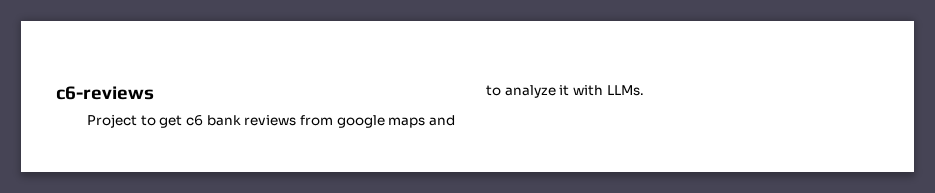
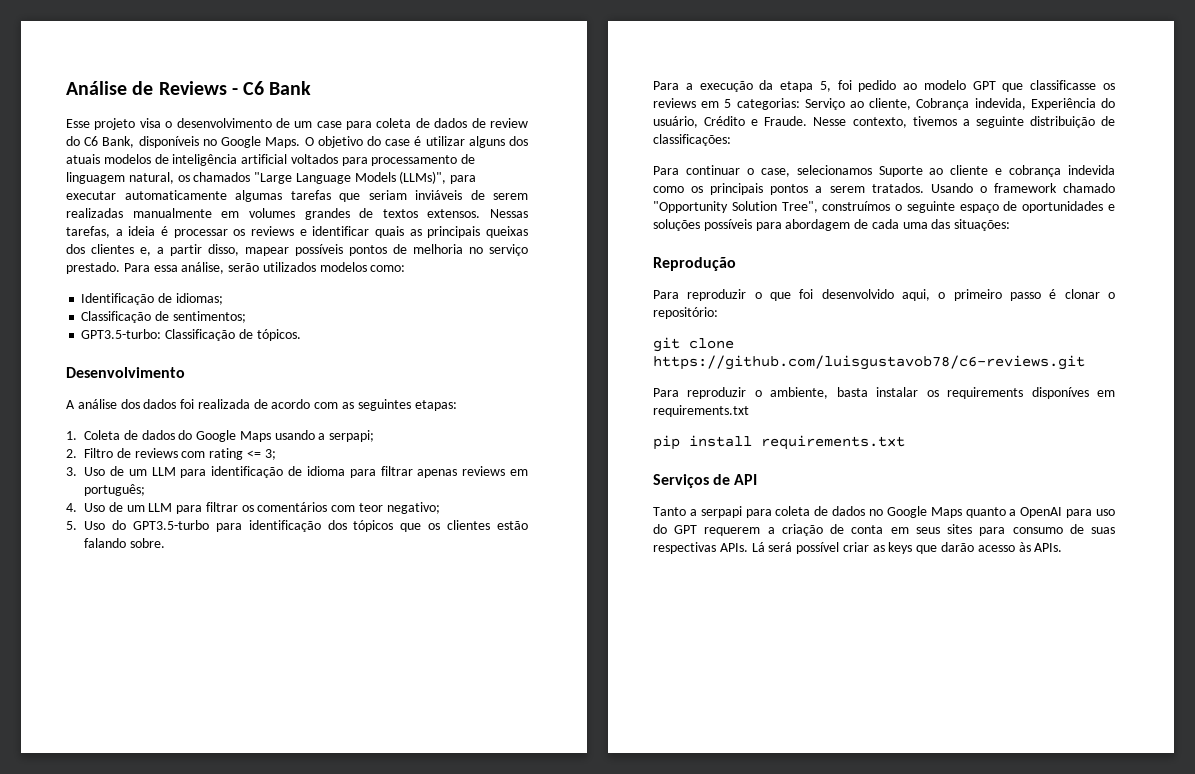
- c6-reviews
- Project to get c6 bank reviews from google maps and to analyze it with LLMs.
+ Análise de Reviews - C6 Bank
+ Esse projeto visa o desenvolvimento de um case para coleta de dados de review do C6 Bank, disponíveis no Google Maps. O objetivo do case é utilizar alguns dos atuais modelos de inteligência artificial voltados para processamento de linguagem natural, os chamados "Large Language Models (LLMs)", para executar automaticamente algumas tarefas que seriam inviáveis de serem realizadas manualmente em volumes grandes de textos extensos. Nessas tarefas, a ideia é processar os reviews e identificar quais as principais queixas dos clientes e, a partir disso, mapear possíveis pontos de melhoria no serviço prestado. Para essa análise, serão utilizados modelos como:
+ Identificação de idiomas;
+ Classificação de sentimentos;
+ GPT3.5-turbo: Classificação de tópicos.
+ Desenvolvimento
+ A análise dos dados foi realizada de acordo com as seguintes etapas:
+ 1. Coleta de dados do Google Maps usando a serpapi;
+ 2. Filtro de reviews com rating <= 3;
+ 3. Uso de um LLM para identificação de idioma para filtrar apenas reviews em português;
+ 4. Uso de um LLM para filtrar os comentários com teor negativo;
+ 5. Uso do GPT3.5-turbo para identificação dos tópicos que os clientes estão falando sobre.
+ Para a execução da etapa 5, foi pedido ao modelo GPT que classificasse os reviews em 5 categorias: Serviço ao cliente, Cobrança indevida, Experiência do usuário, Crédito e Fraude. Nesse contexto, tivemos a seguinte distribuição de classificações:
+ Para continuar o case, selecionamos Suporte ao cliente e cobrança indevida como os principais pontos a serem tratados. Usando o framework chamado "Opportunity Solution Tree", construímos o seguinte espaço de oportunidades e soluções possíveis para abordagem de cada uma das situações:
+ Reprodução
+ Para reproduzir o que foi desenvolvido aqui, o primeiro passo é clonar o repositório:
+ git clone https://github.com/luisgustavob78/c6-reviews.git
+ Para reproduzir o ambiente, basta instalar os requirements disponíves em requirements.txt
+ pip install requirements.txt
+ Serviços de API
+ Tanto a serpapi para coleta de dados no Google Maps quanto a OpenAI para uso do GPT requerem a criação de conta em seus sites para consumo de suas respectivas APIs. Lá será possível criar as keys que darão acesso às APIs.

